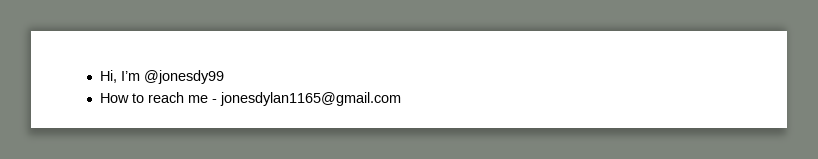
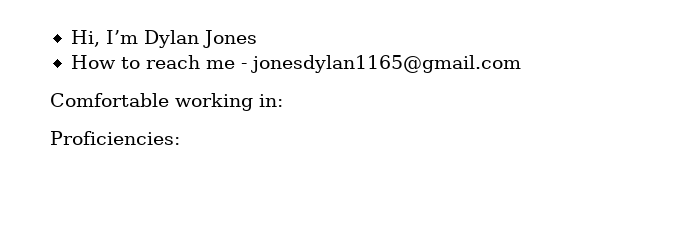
- Hi, I’m @jonesdy99
+ Hi, I’m Dylan Jones
+ Comfortable working in:
+ Proficiencies:

